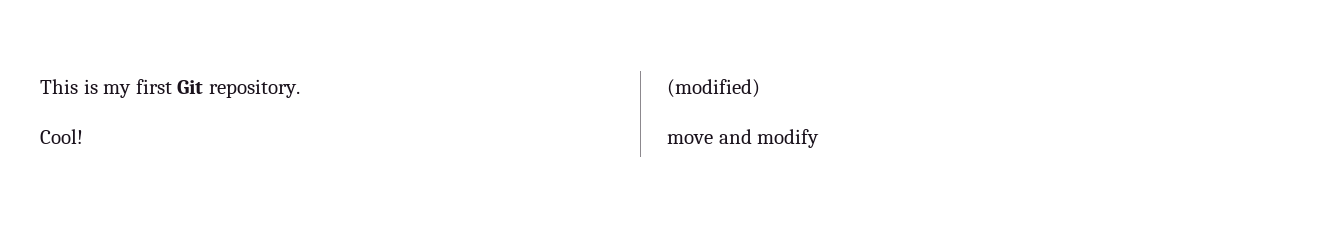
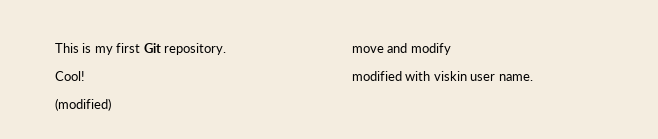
+ modified with viskin user name.

